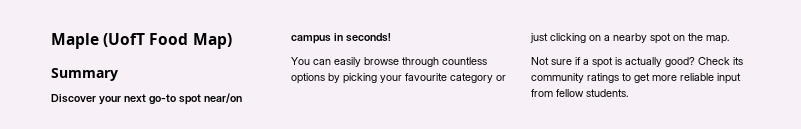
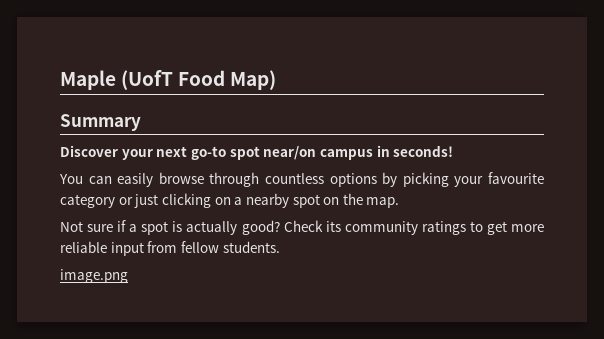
+ image.png

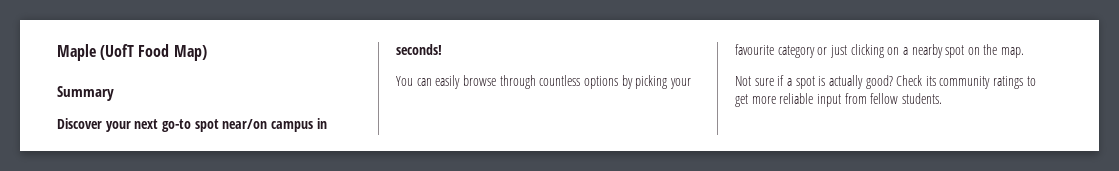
- image.png

